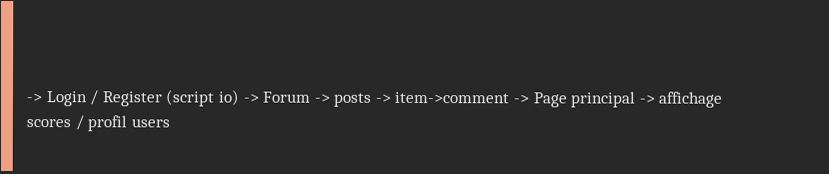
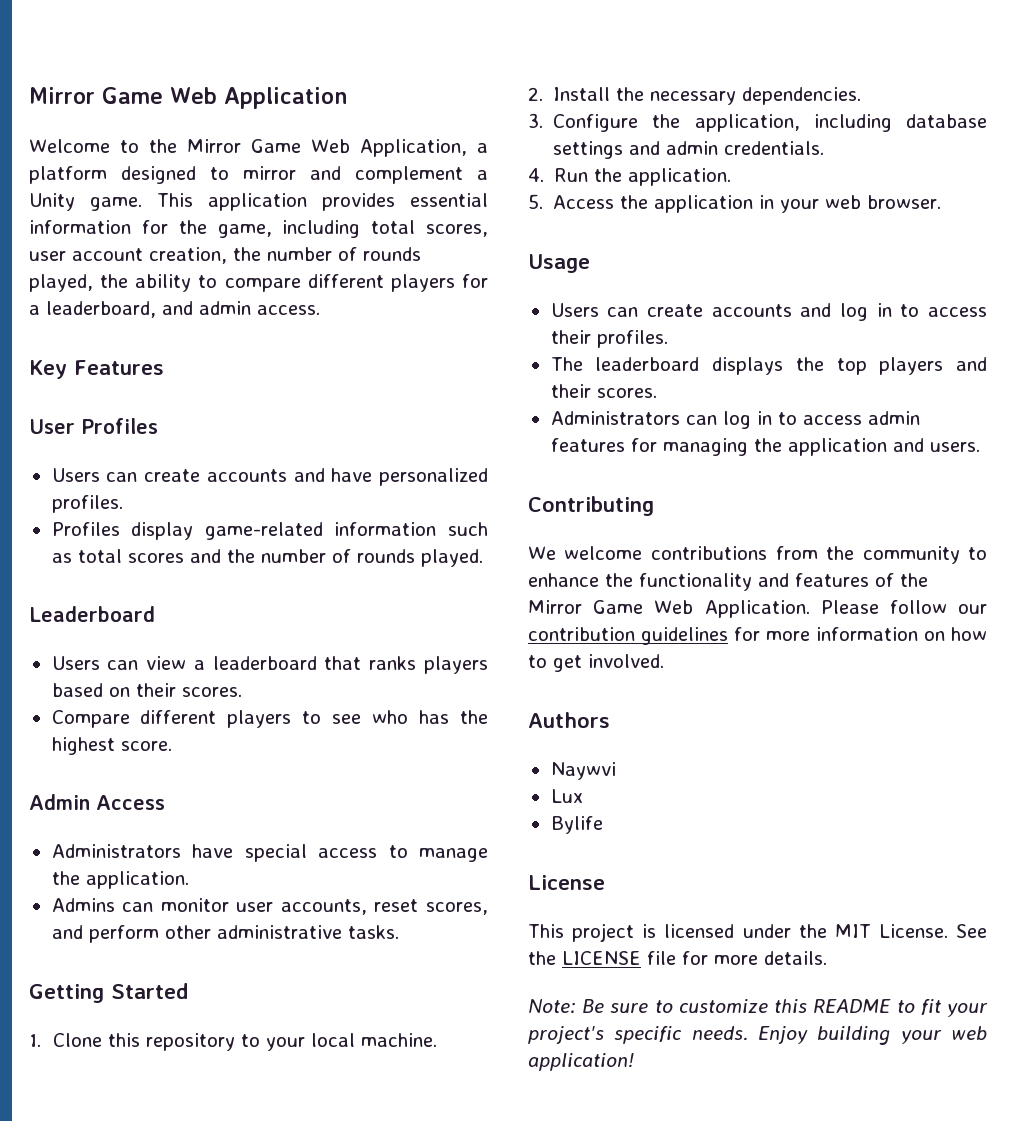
- -> Login / Register (script io) -> Forum -> posts -> item->comment -> Page principal -> affichage scores / profil users
+ Mirror Game Web Application
+ Welcome to the Mirror Game Web Application, a platform designed to mirror and complement a Unity game. This application provides essential information for the game, including total scores, user account creation, the number of rounds played, the ability to compare different players for a leaderboard, and admin access.
+ Key Features
+ User Profiles
+ Users can create accounts and have personalized profiles.
+ Profiles display game-related information such as total scores and the number of rounds played.
+ Leaderboard
+ Users can view a leaderboard that ranks players based on their scores.
+ Compare different players to see who has the highest score.
+ Admin Access
+ Administrators have special access to manage the application.
+ Admins can monitor user accounts, reset scores, and perform other administrative tasks.
+ Getting Started
+ 1. Clone this repository to your local machine.
+ 2. Install the necessary dependencies.
+ 3. Configure the application, including database settings and admin credentials.
+ 4. Run the application.
+ 5. Access the application in your web browser.
+ Usage
+ Users can create accounts and log in to access their profiles.
+ The leaderboard displays the top players and their scores.
+ Administrators can log in to access admin features for managing the application and users.
+ Contributing
+ We welcome contributions from the community to enhance the functionality and features of the Mirror Game Web Application. Please follow our contribution guidelines for more information on how to get involved.
+ Authors
+ Naywvi
+ Lux
+ Bylife
+ License
+ This project is licensed under the MIT License. See the LICENSE file for more details.
+ Note: Be sure to customize this README to fit your project's specific needs. Enjoy building your web application!

